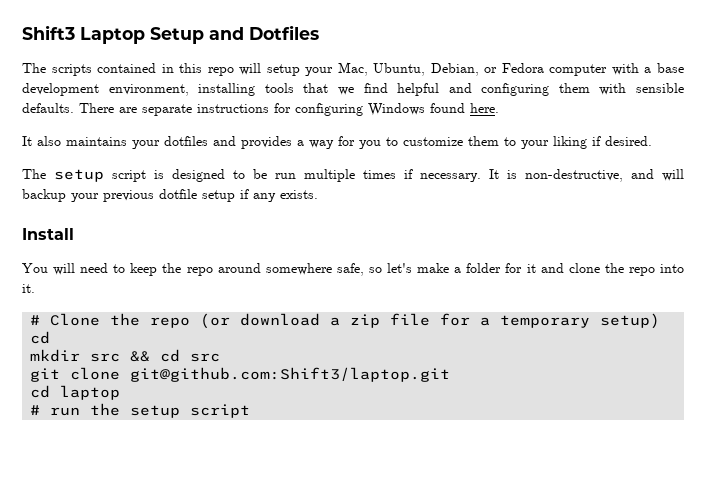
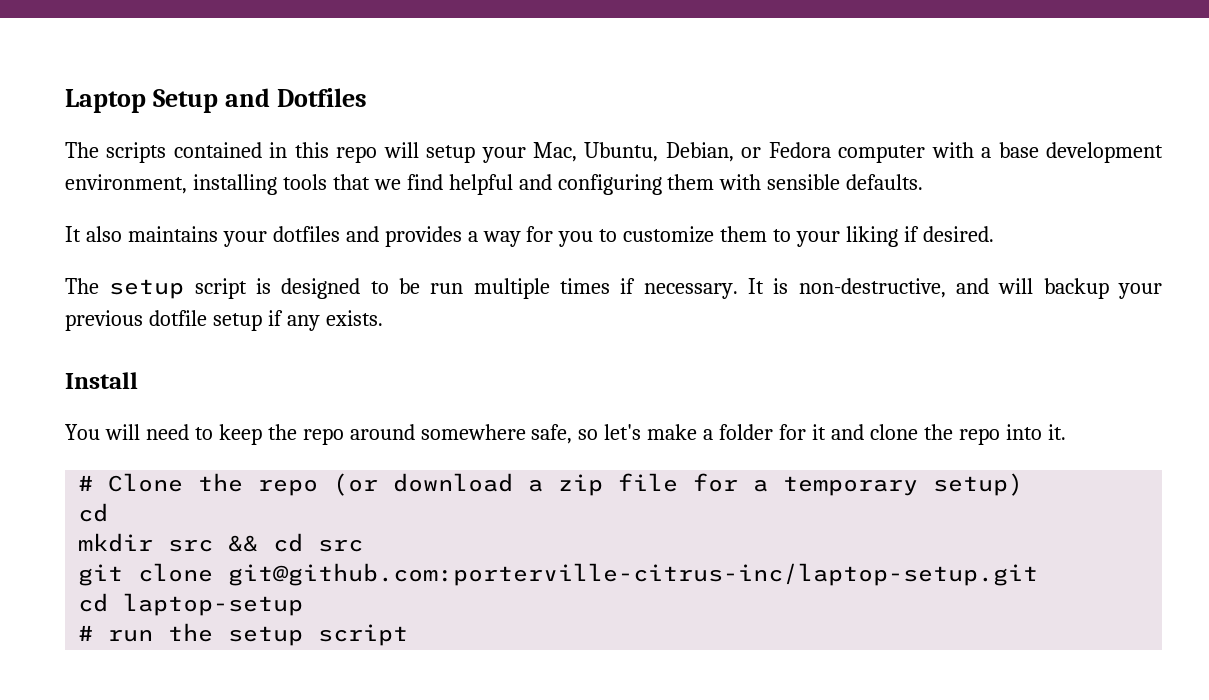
- Shift3 Laptop Setup and Dotfiles
+ Laptop Setup and Dotfiles
- There are separate instructions for configuring Windows found here.
- git clone git@github.com:Shift3/laptop.git
- cd laptop
+ git clone git@github.com:porterville-citrus-inc/laptop-setup.git
+ cd laptop-setup

